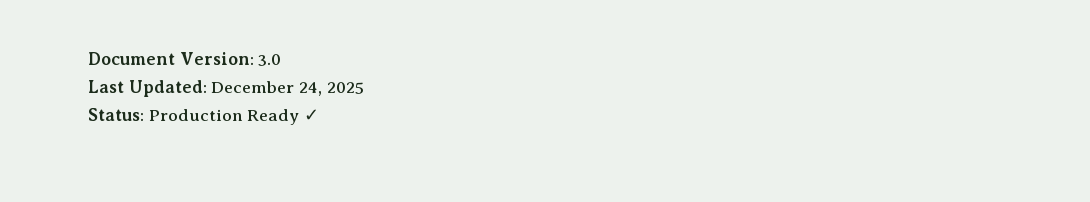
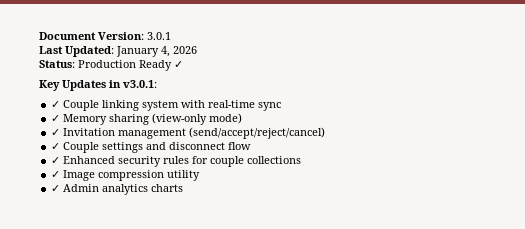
- Document Version: 3.0
+ Document Version: 3.0.1
- Last Updated: December 24, 2025
+ Last Updated: January 4, 2026
+ Key Updates in v3.0.1:
+ ✓ Couple linking system with real-time sync
+ ✓ Memory sharing (view-only mode)
+ ✓ Invitation management (send/accept/reject/cancel)
+ ✓ Couple settings and disconnect flow
+ ✓ Enhanced security rules for couple collections
+ ✓ Image compression utility
+ ✓ Admin analytics charts

